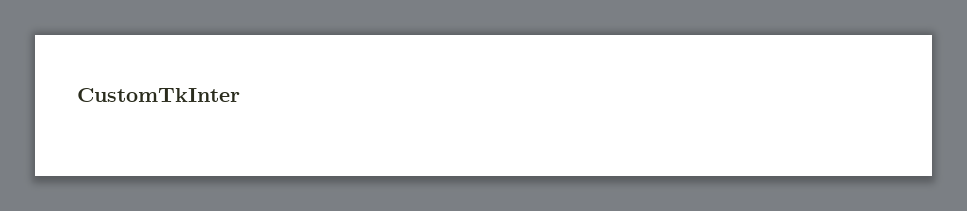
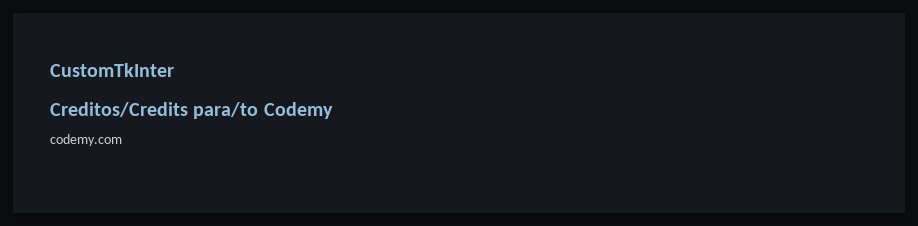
+ Creditos/Credits para/to Codemy
+ codemy.com

